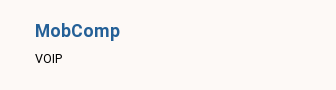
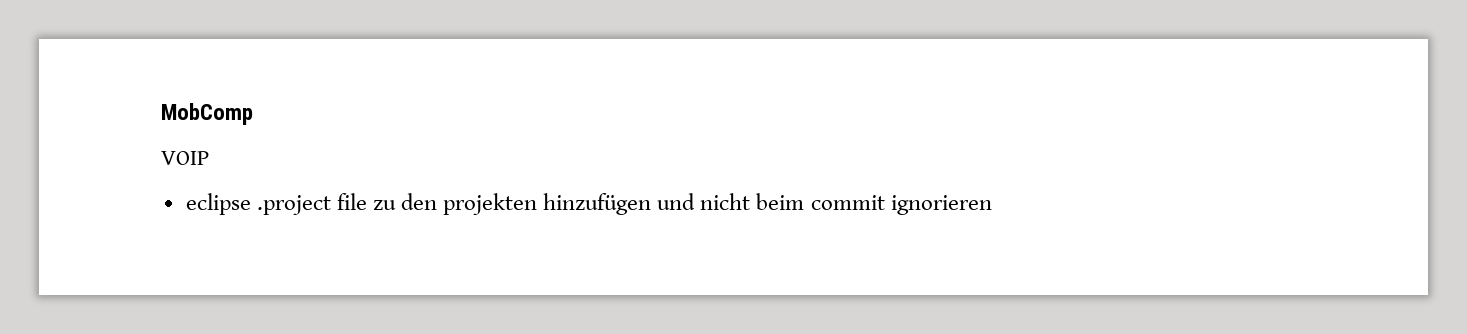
+ eclipse .project file zu den projekten hinzufügen und nicht beim commit ignorieren

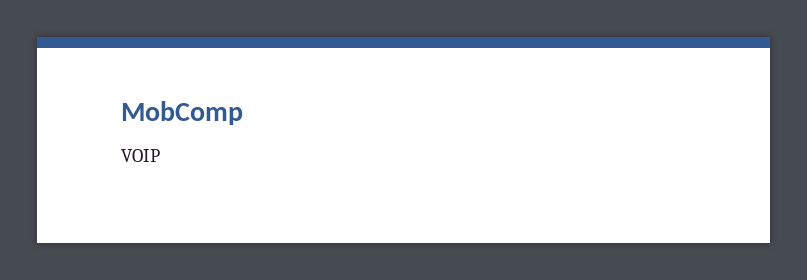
- eclipse .project file zu den projekten hinzufügen und nicht beim commit ignorieren

